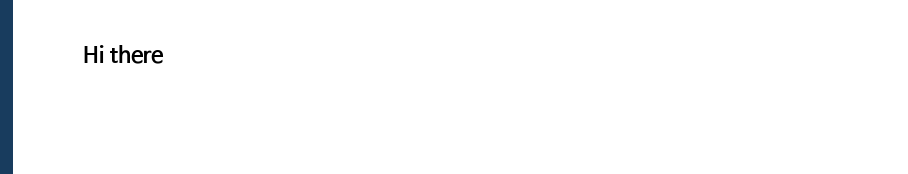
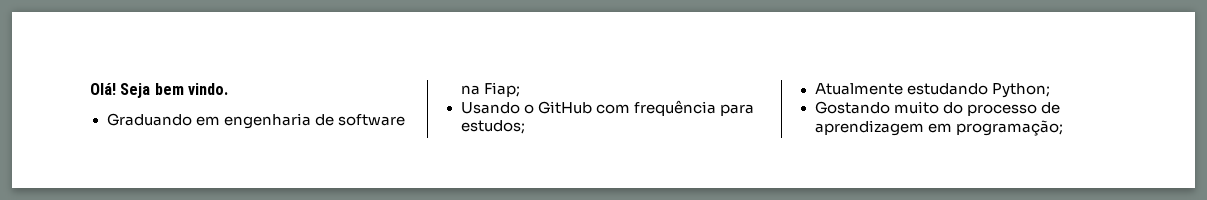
- Hi there
+ Olá! Seja bem vindo.
+ Graduando em engenharia de software na Fiap;
+ Usando o GitHub com frequência para estudos;
+ Atualmente estudando Python;
+ Gostando muito do processo de aprendizagem em programação;

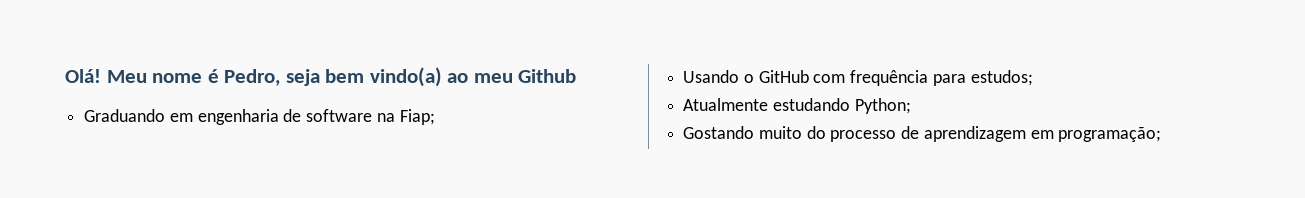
- Seja bem vindo.
+ Meu nome é Pedro, seja bem vindo(a) ao meu Github

